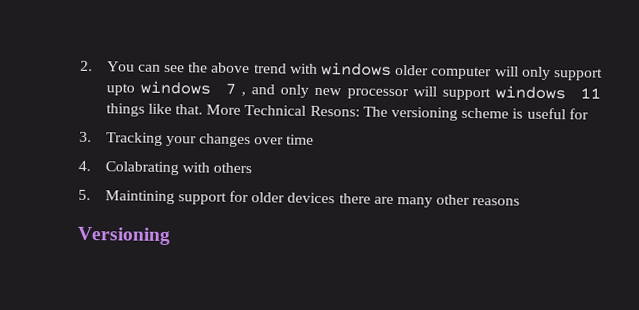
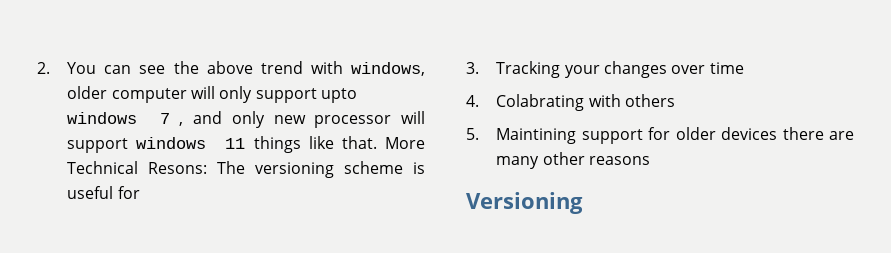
- 2. You can see the above trend with windows older computer will only support upto windows 7 , and only new processor will support windows 11 things like that.
+ 2. You can see the above trend with windows, older computer will only support upto windows 7 , and only new processor will support windows 11 things like that.

